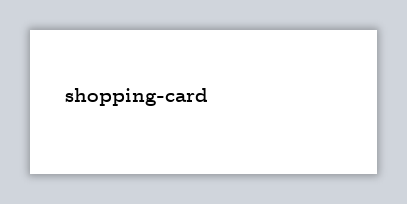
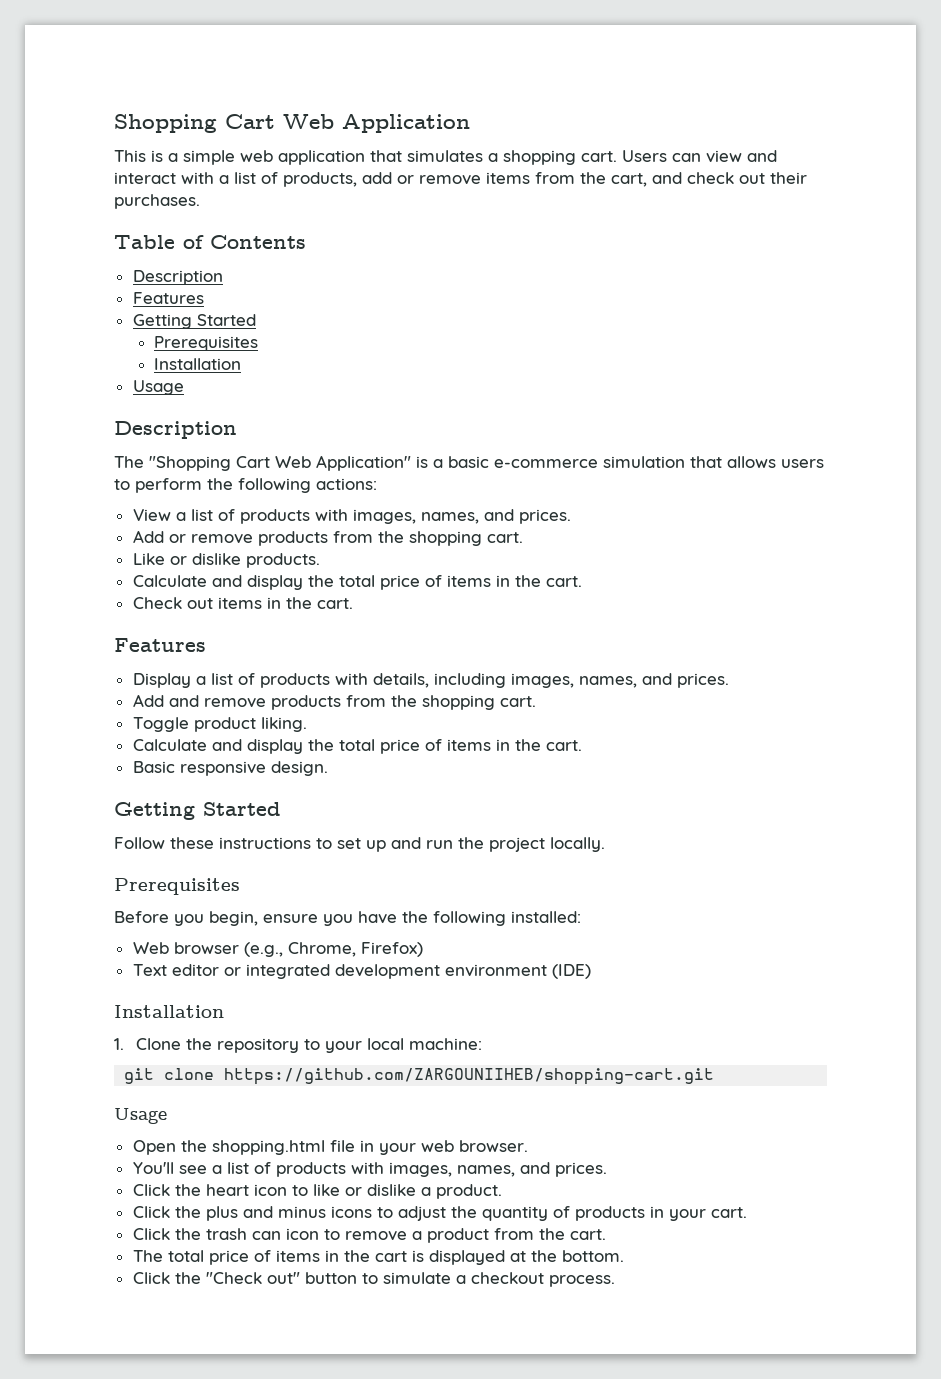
- shopping-card
+ Shopping Cart Web Application
+ This is a simple web application that simulates a shopping cart. Users can view and interact with a list of products, add or remove items from the cart, and check out their purchases.
+ Table of Contents
+ Description
+ Features
+ Getting Started
+ Prerequisites
+ Installation
+ Usage
+ Description
+ The "Shopping Cart Web Application" is a basic e-commerce simulation that allows users to perform the following actions:
+ View a list of products with images, names, and prices.
+ Add or remove products from the shopping cart.
+ Like or dislike products.
+ Calculate and display the total price of items in the cart.
+ Check out items in the cart.
+ Features
+ Display a list of products with details, including images, names, and prices.
+ Add and remove products from the shopping cart.
+ Toggle product liking.
+ Calculate and display the total price of items in the cart.
+ Basic responsive design.
+ Getting Started
+ Follow these instructions to set up and run the project locally.
+ Prerequisites
+ Before you begin, ensure you have the following installed:
+ Web browser (e.g., Chrome, Firefox)
+ Text editor or integrated development environment (IDE)
+ Installation
+ 1. Clone the repository to your local machine:
+ git clone https://github.com/ZARGOUNIIHEB/shopping-cart.git
+ Usage
+ Open the shopping.html file in your web browser.
+ You'll see a list of products with images, names, and prices.
+ Click the heart icon to like or dislike a product.
+ Click the plus and minus icons to adjust the quantity of products in your cart.
+ Click the trash can icon to remove a product from the cart.
+ The total price of items in the cart is displayed at the bottom.
+ Click the "Check out" button to simulate a checkout process.

